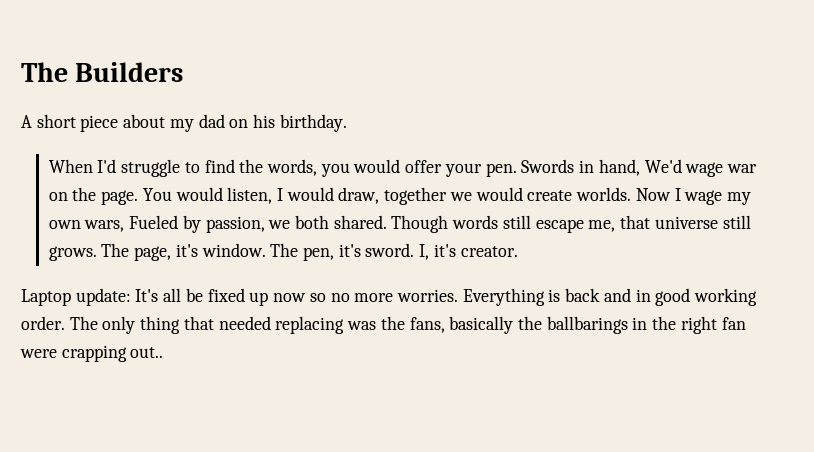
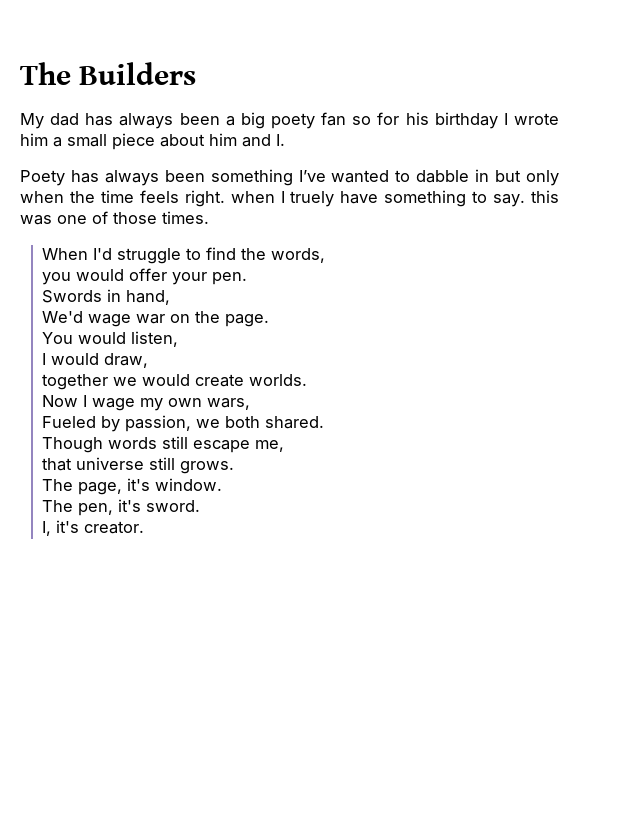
- A short piece about my dad on his birthday.
+ My dad has always been a big poety fan so for his birthday I wrote him a small piece about him and I.
+ Poety has always been something I’ve wanted to dabble in but only when the time feels right. when I truely have something to say. this was one of those times.
- When I'd struggle to find the words, you would offer your pen. Swords in hand, We'd wage war on the page. You would listen, I would draw, together we would create worlds. Now I wage my own wars, Fueled by passion, we both shared. Though words still escape me, that universe still grows. The page, it's window. The pen, it's sword. I, it's creator.
+ When I'd struggle to find the words,
+ you would offer your pen.
+ Swords in hand,
+ We'd wage war on the page.
+ You would listen,
+ I would draw,
+ together we would create worlds.
+ Now I wage my own wars,
+ Fueled by passion, we both shared.
+ Though words still escape me,
+ that universe still grows.
+ The page, it's window.
+ The pen, it's sword.
+ I, it's creator.
- Laptop update: It's all be fixed up now so no more worries. Everything is back and in good working order. The only thing that needed replacing was the fans, basically the ballbarings in the right fan were crapping out..

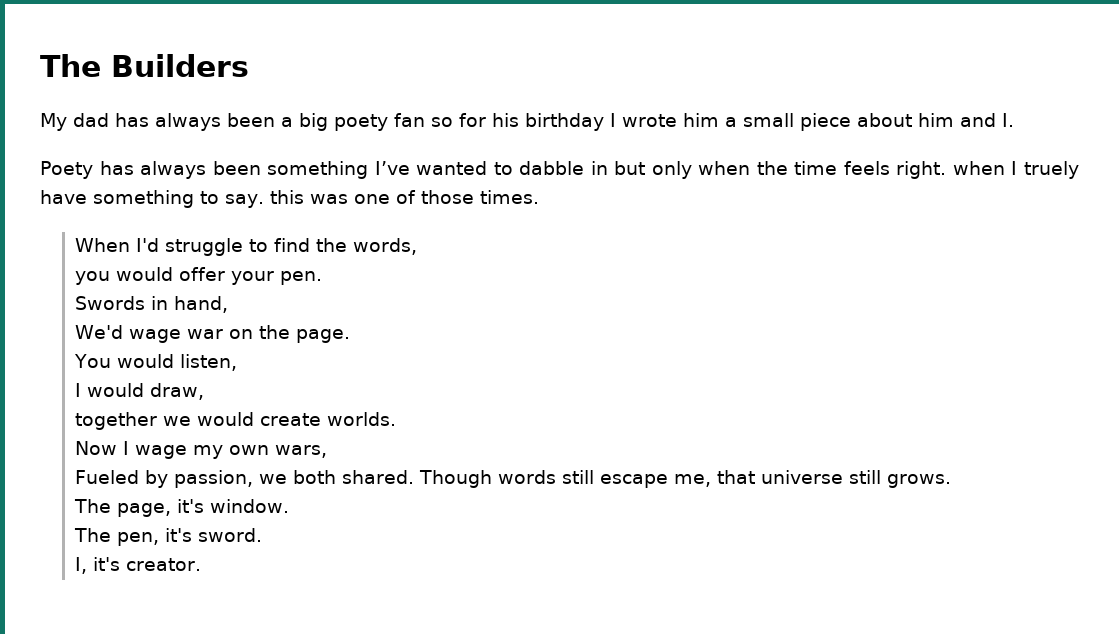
- Fueled by passion, we both shared.
- Though words still escape me,
- that universe still grows.
+ Fueled by passion, we both shared. Though words still escape me, that universe still grows.

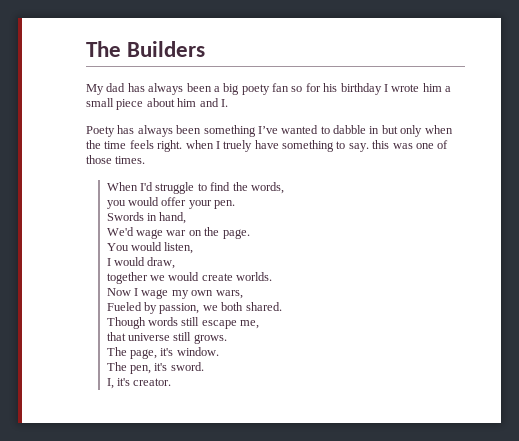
- Fueled by passion, we both shared. Though words still escape me, that universe still grows.
+ Fueled by passion, we both shared.
+ Though words still escape me,
+ that universe still grows.

